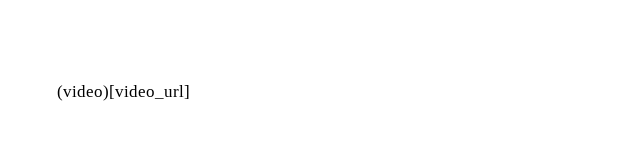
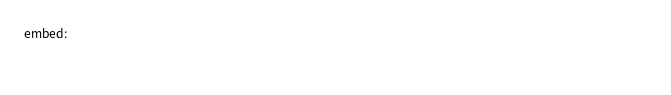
- (video)[video_url]
+ embed:

